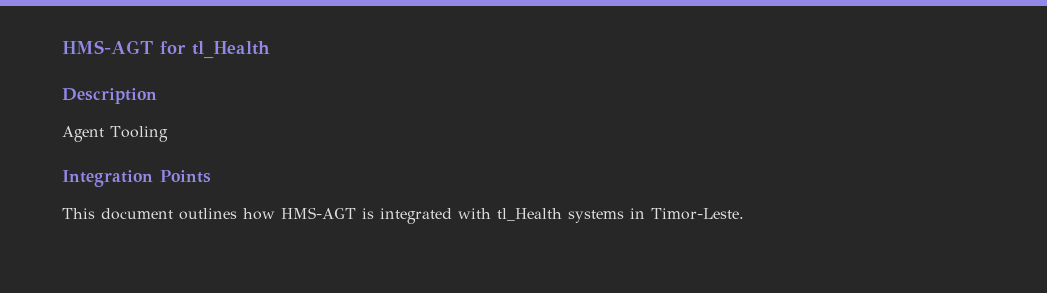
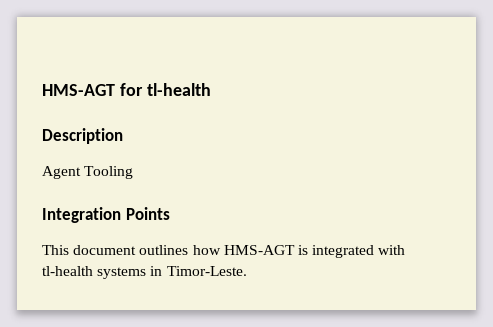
- HMS-AGT for tl_Health
+ HMS-AGT for tl-health
- This document outlines how HMS-AGT is integrated with tl_Health systems in Timor-Leste.
+ This document outlines how HMS-AGT is integrated with tl-health systems in Timor-Leste.

